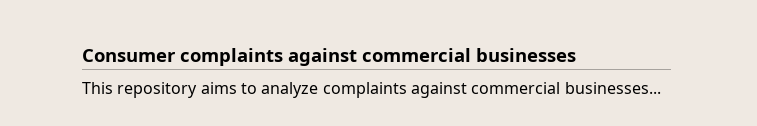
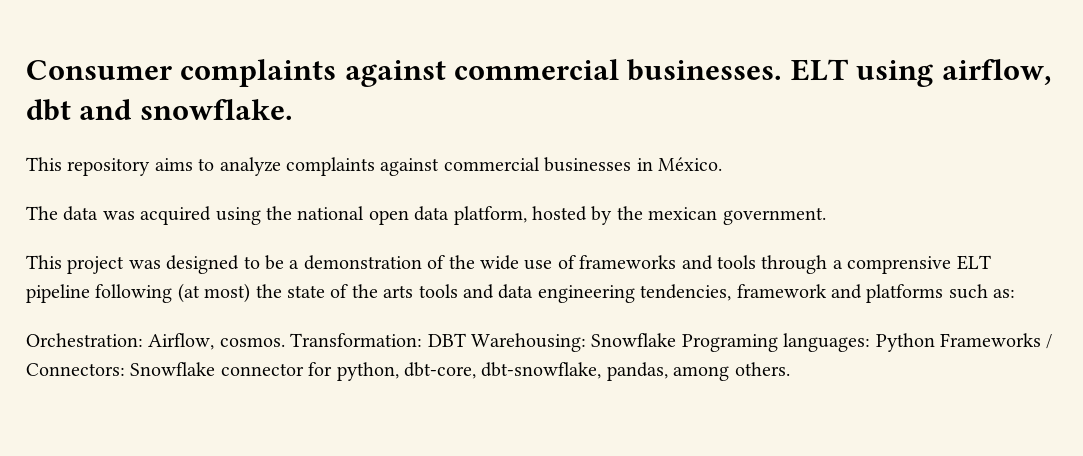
- Consumer complaints against commercial businesses
+ Consumer complaints against commercial businesses. ELT using airflow, dbt and snowflake.
- This repository aims to analyze complaints against commercial businesses...
+ This repository aims to analyze complaints against commercial businesses in México.
+ The data was acquired using the national open data platform, hosted by the mexican government.
+ This project was designed to be a demonstration of the wide use of frameworks and tools through a comprensive ELT pipeline following (at most) the state of the arts tools and data engineering tendencies, framework and platforms such as:
+ Orchestration: Airflow, cosmos. Transformation: DBT Warehousing: Snowflake Programing languages: Python Frameworks / Connectors: Snowflake connector for python, dbt-core, dbt-snowflake, pandas, among others.

